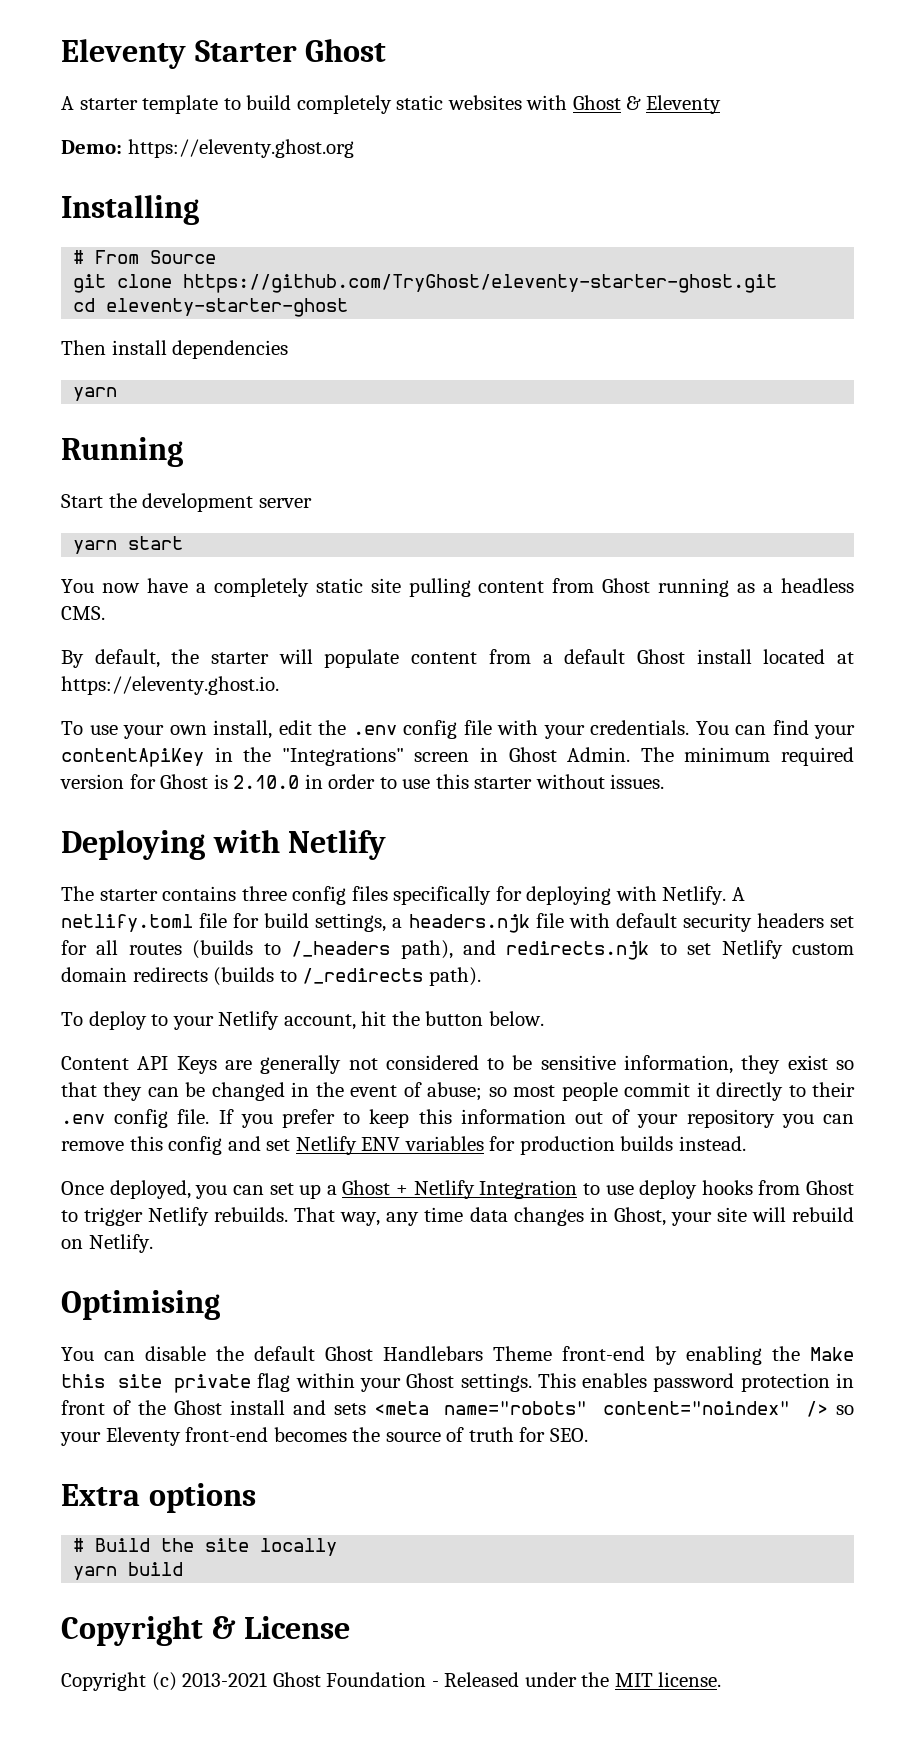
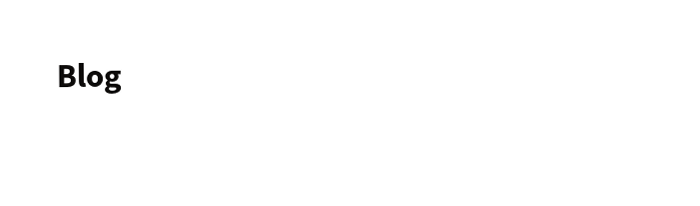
- Eleventy Starter Ghost
- A starter template to build completely static websites with Ghost & Eleventy
- Demo: https://eleventy.ghost.org
- Installing
- # From Source
- git clone https://github.com/TryGhost/eleventy-starter-ghost.git
- cd eleventy-starter-ghost
- Then install dependencies
- yarn
- Running
- Start the development server
- yarn start
- You now have a completely static site pulling content from Ghost running as a headless CMS.
- By default, the starter will populate content from a default Ghost install located at https://eleventy.ghost.io.
- To use your own install, edit the .env config file with your credentials. You can find your contentApiKey in the "Integrations" screen in Ghost Admin. The minimum required version for Ghost is 2.10.0 in order to use this starter without issues.
- Deploying with Netlify
- The starter contains three config files specifically for deploying with Netlify. A netlify.toml file for build settings, a headers.njk file with default security headers set for all routes (builds to /_headers path), and redirects.njk to set Netlify custom domain redirects (builds to /_redirects path).
- To deploy to your Netlify account, hit the button below.
- Content API Keys are generally not considered to be sensitive information, they exist so that they can be changed in the event of abuse; so most people commit it directly to their .env config file. If you prefer to keep this information out of your repository you can remove this config and set Netlify ENV variables for production builds instead.
- Once deployed, you can set up a Ghost + Netlify Integration to use deploy hooks from Ghost to trigger Netlify rebuilds. That way, any time data changes in Ghost, your site will rebuild on Netlify.
- Optimising
- You can disable the default Ghost Handlebars Theme front-end by enabling the Make this site private flag within your Ghost settings. This enables password protection in front of the Ghost install and sets <meta name="robots" content="noindex" /> so your Eleventy front-end becomes the source of truth for SEO.
- Extra options
- # Build the site locally
- yarn build
- Copyright & License
- Copyright (c) 2013-2021 Ghost Foundation - Released under the MIT license.
+ Blog

